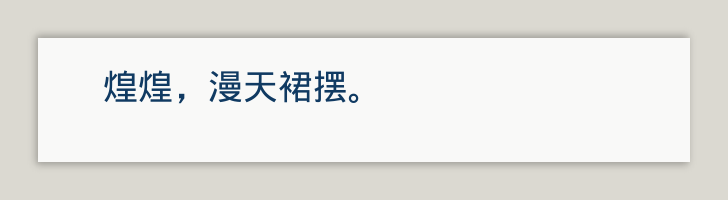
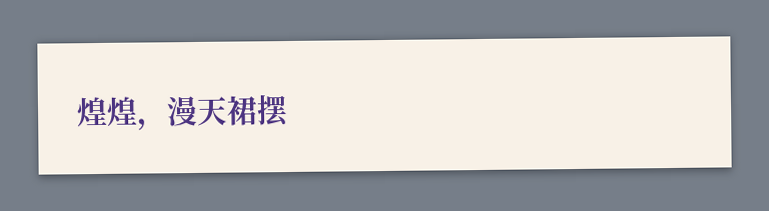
- 煌煌，漫天裙摆。
+ 煌煌，漫天裙摆

